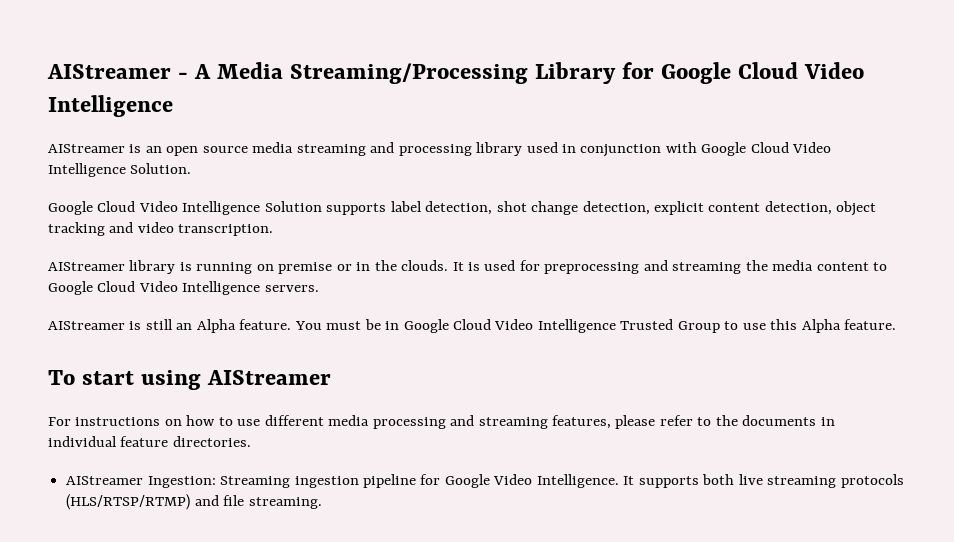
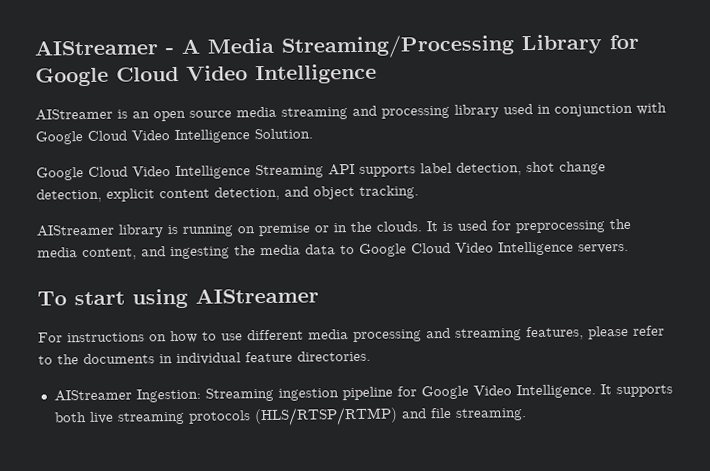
- Google Cloud Video Intelligence Solution supports label detection, shot change detection, explicit content detection, object tracking and video transcription.
+ Google Cloud Video Intelligence Streaming API supports label detection, shot change detection, explicit content detection, and object tracking.
- It is used for preprocessing and streaming the media content to Google Cloud Video Intelligence servers.
+ It is used for preprocessing the media content, and ingesting the media data to Google Cloud Video Intelligence servers.
- AIStreamer is still an Alpha feature. You must be in Google Cloud Video Intelligence Trusted Group to use this Alpha feature.

